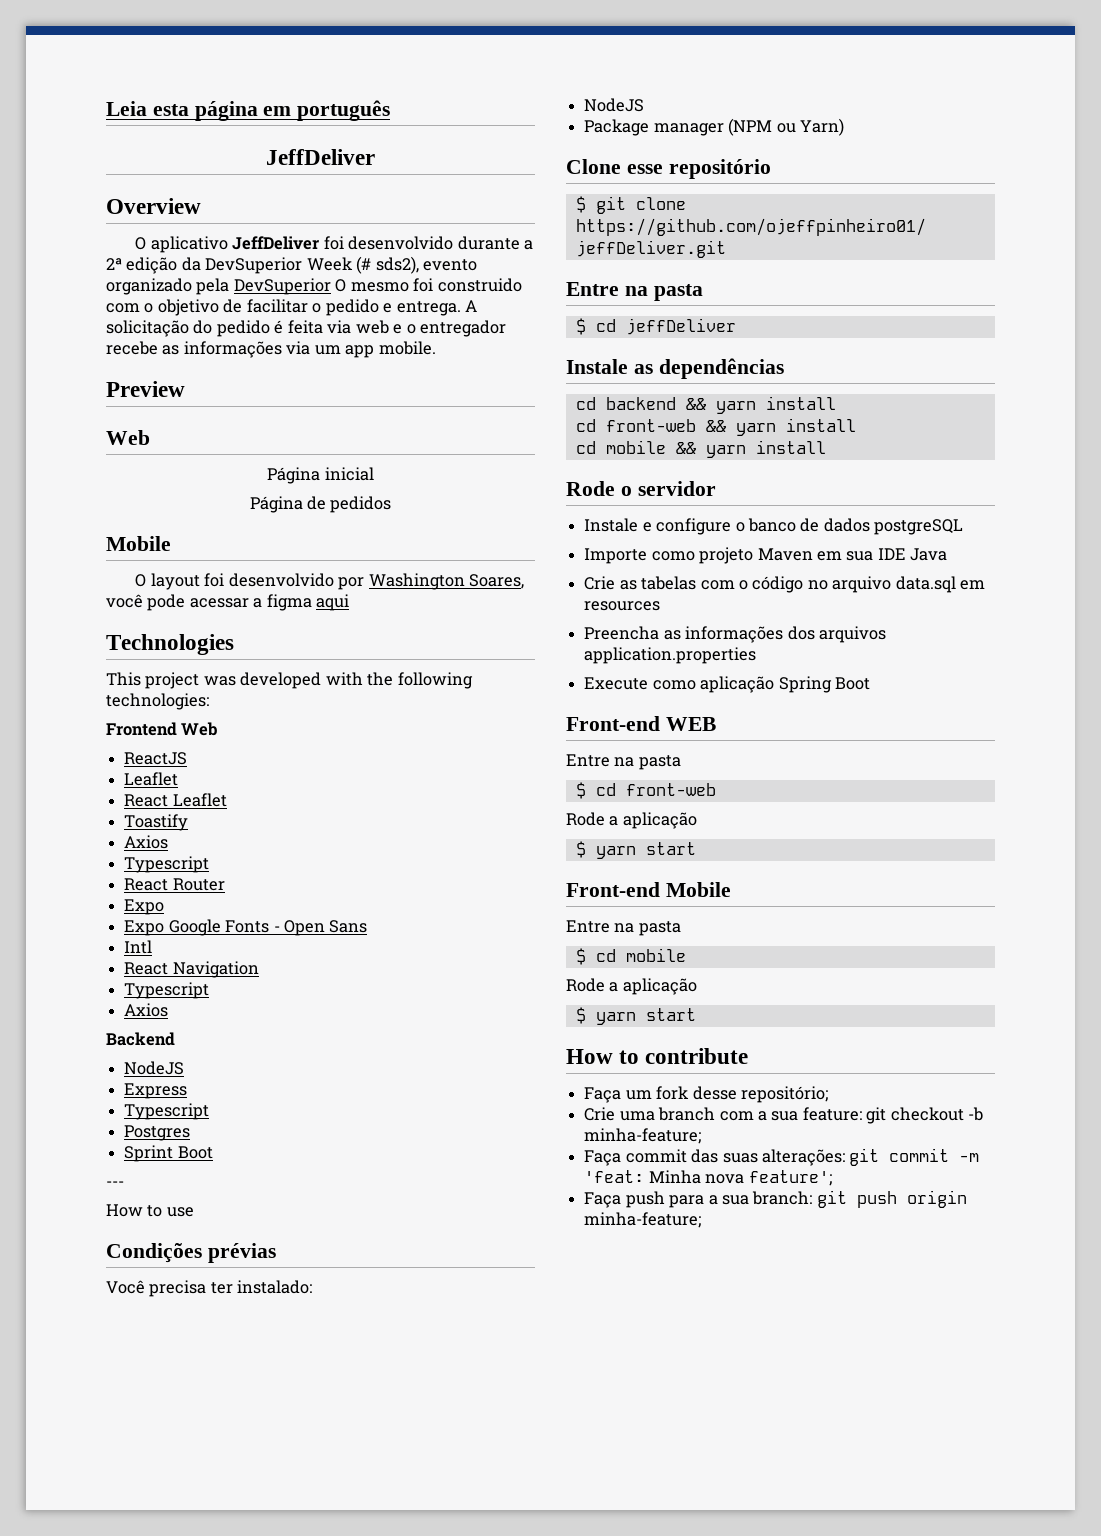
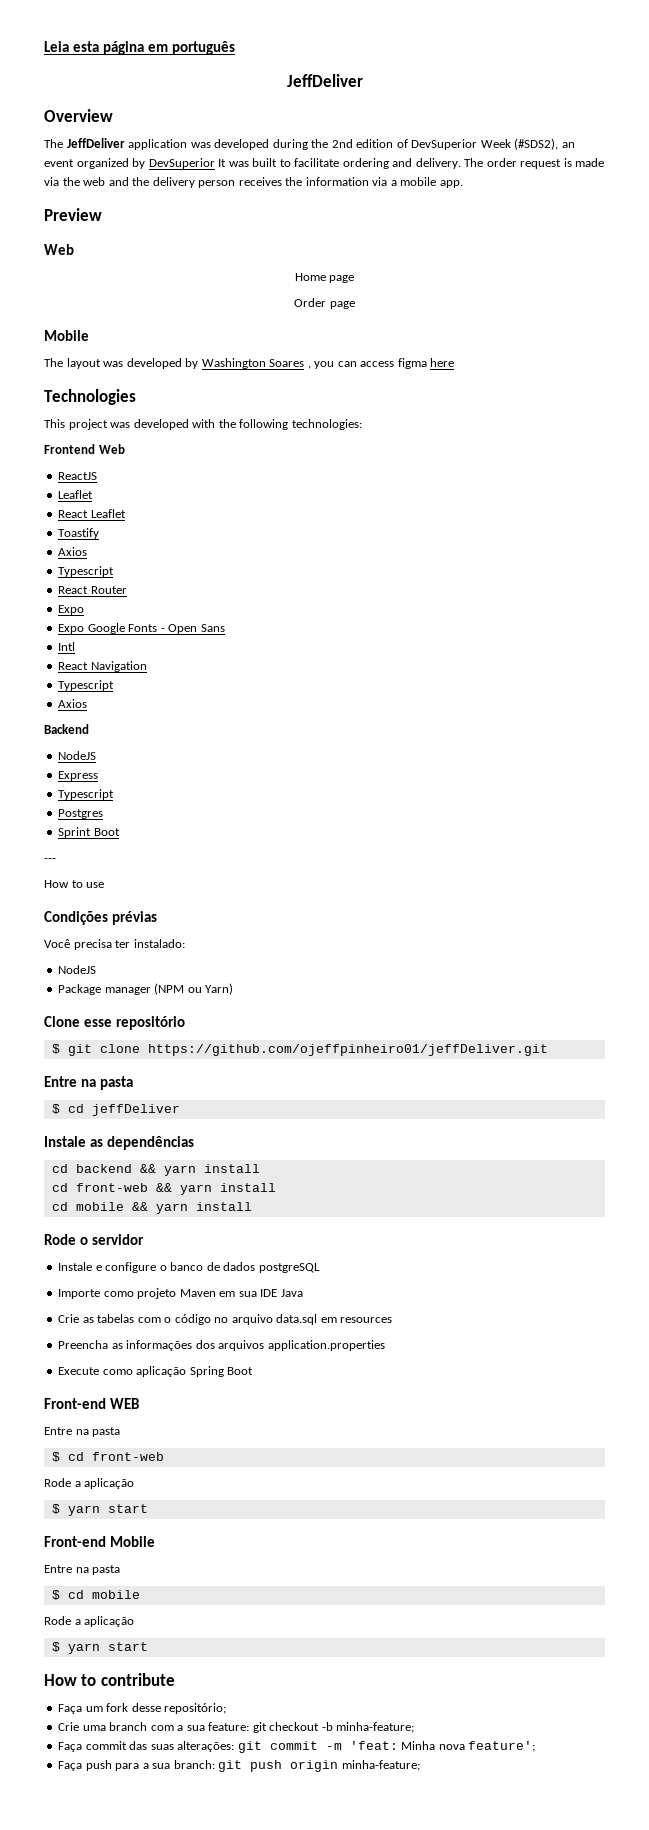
- O aplicativo JeffDeliver foi desenvolvido durante a 2ª edição da DevSuperior Week (# sds2), evento organizado pela DevSuperior O mesmo foi construido com o objetivo de facilitar o pedido e entrega. A solicitação do pedido é feita via web e o entregador recebe as informações via um app mobile.
+ The JeffDeliver application was developed during the 2nd edition of DevSuperior Week (#SDS2), an event organized by DevSuperior It was built to facilitate ordering and delivery. The order request is made via the web and the delivery person receives the information via a mobile app.
  Preview
  Web
- Página inicial
- Página de pedidos
+ Home page
+ Order page
  Mobile
- O layout foi desenvolvido por Washington Soares, você pode acessar a figma aqui
+ The layout was developed by Washington Soares , you can access figma here

